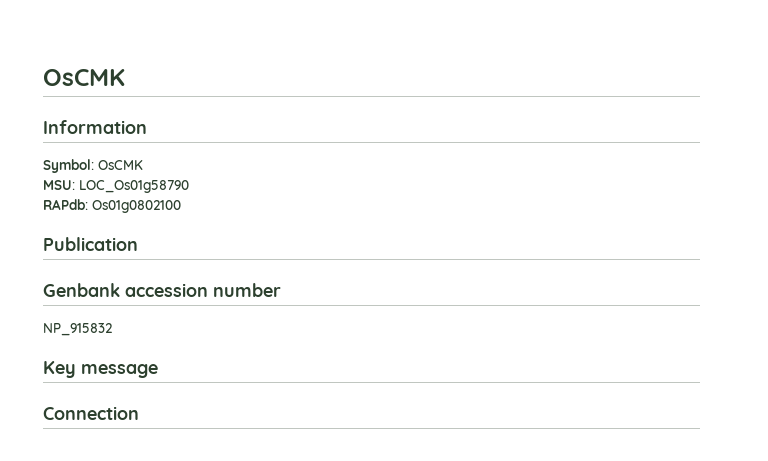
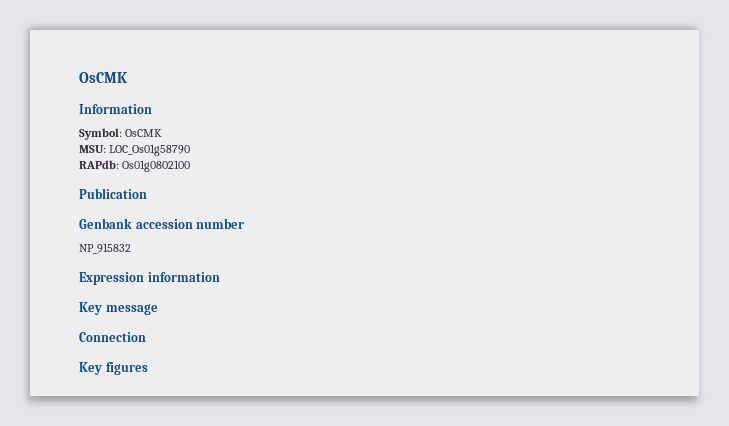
+ Expression information
+ Key figures

